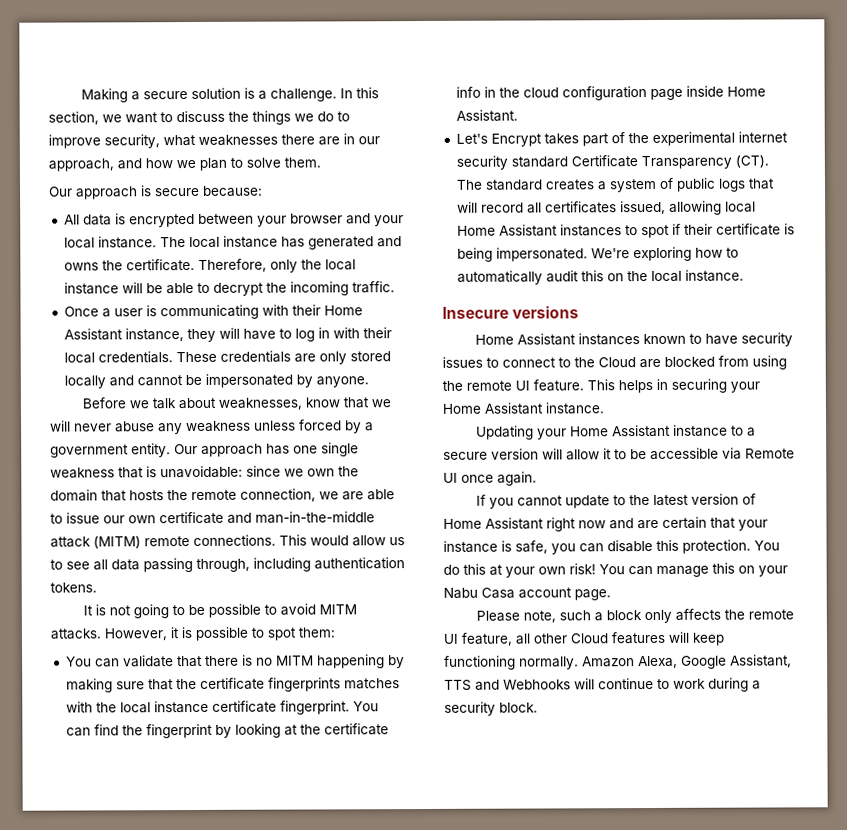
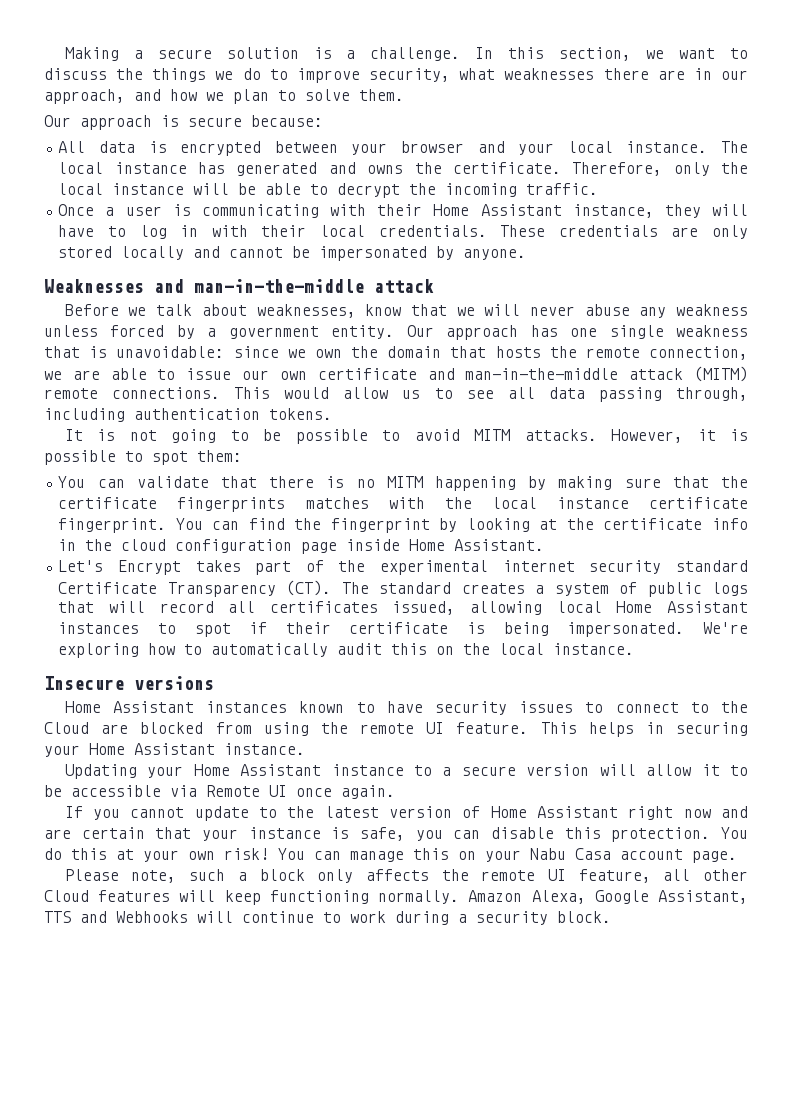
+ Weaknesses and man-in-the-middle attack

